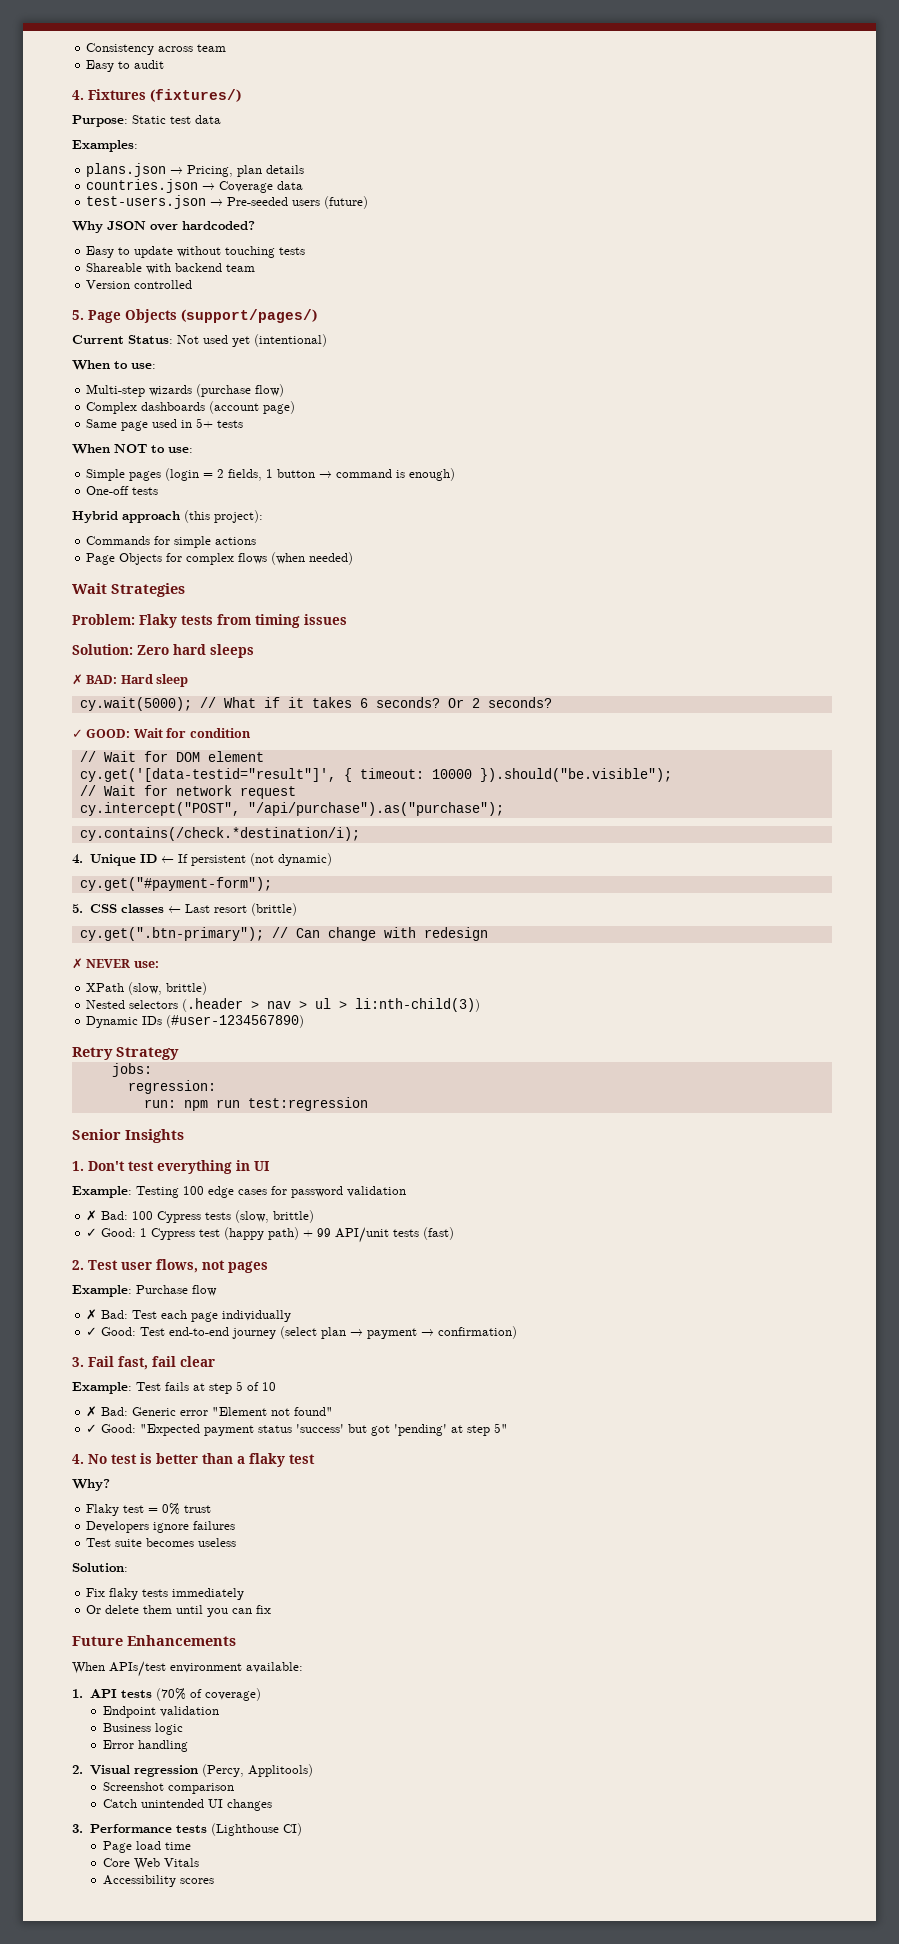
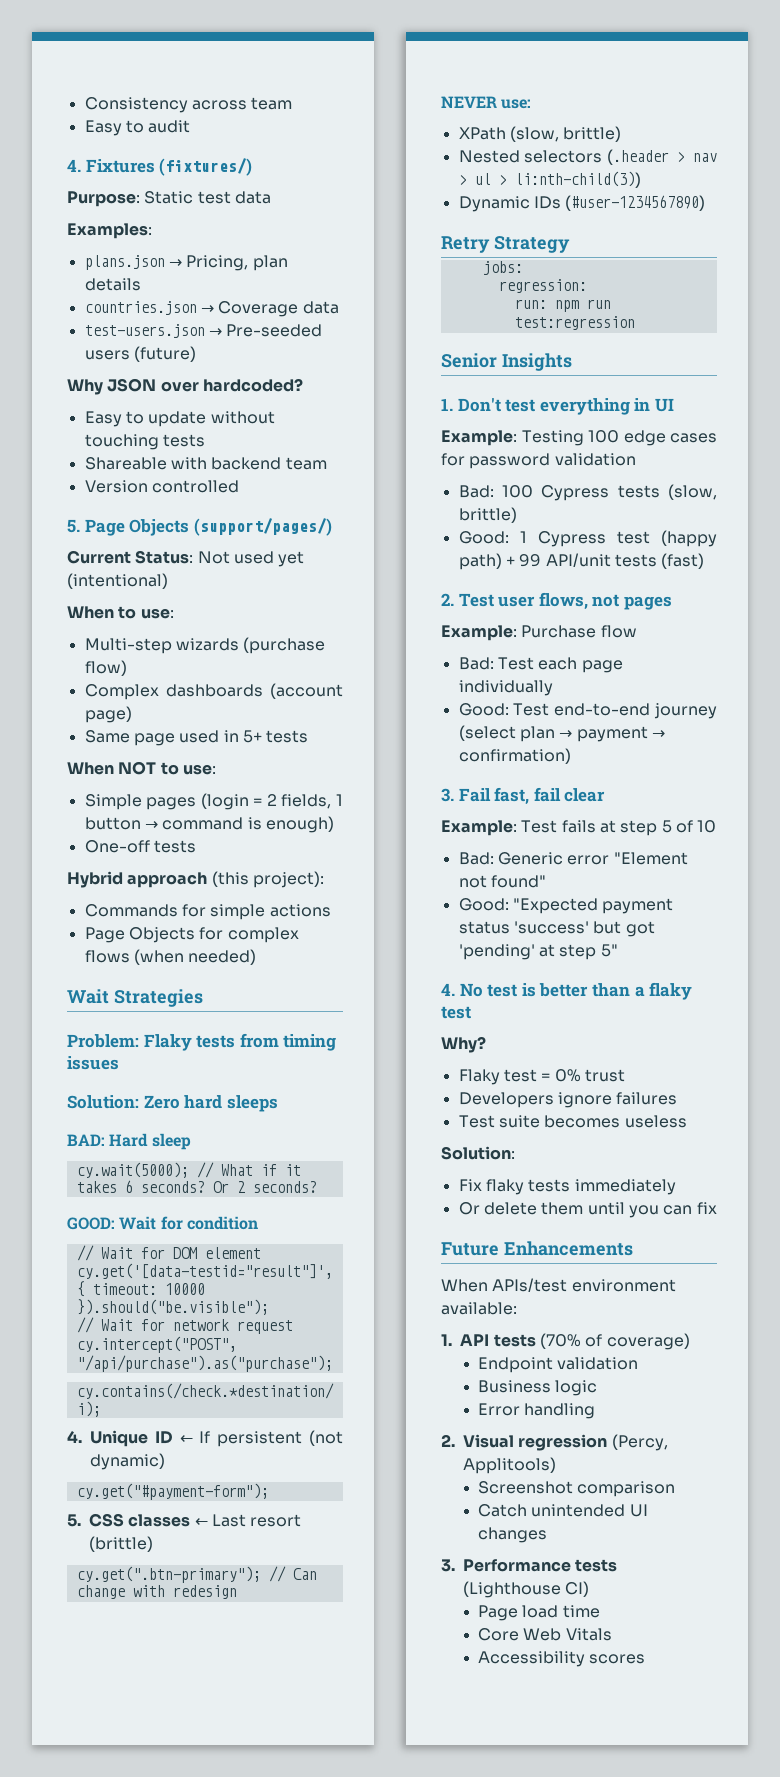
- ✗ BAD: Hard sleep
+ BAD: Hard sleep
- ✓ GOOD: Wait for condition
+ GOOD: Wait for condition
- ✗ NEVER use:
+ NEVER use:
- ✗ Bad: 100 Cypress tests (slow, brittle)
+ Bad: 100 Cypress tests (slow, brittle)
- ✓ Good: 1 Cypress test (happy path) + 99 API/unit tests (fast)
+ Good: 1 Cypress test (happy path) + 99 API/unit tests (fast)
- ✗ Bad: Test each page individually
+ Bad: Test each page individually
- ✓ Good: Test end-to-end journey (select plan → payment → confirmation)
+ Good: Test end-to-end journey (select plan → payment → confirmation)
- ✗ Bad: Generic error "Element not found"
+ Bad: Generic error "Element not found"
- ✓ Good: "Expected payment status 'success' but got 'pending' at step 5"
+ Good: "Expected payment status 'success' but got 'pending' at step 5"

